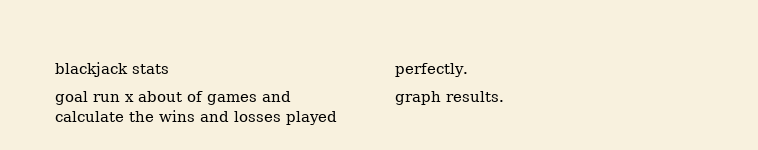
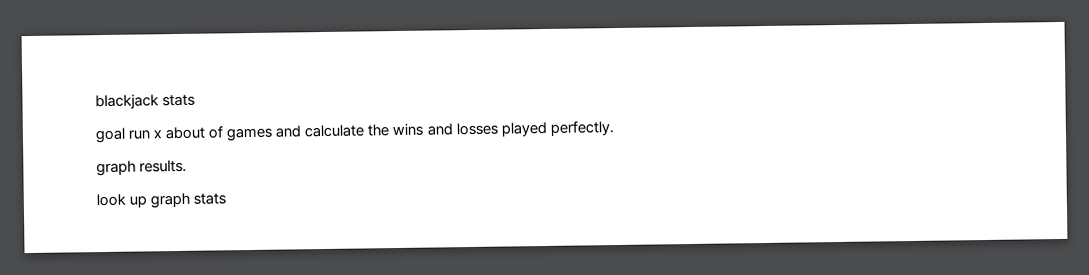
+ look up graph stats

